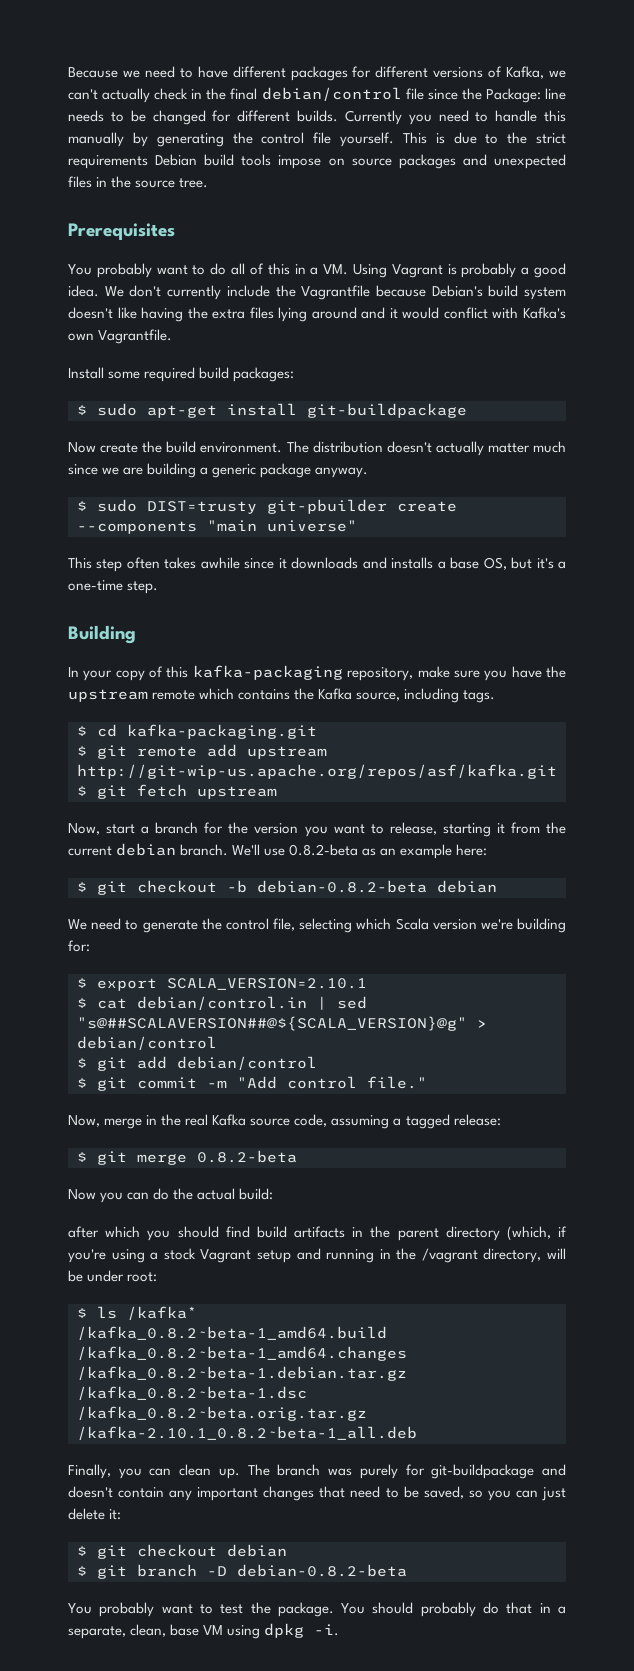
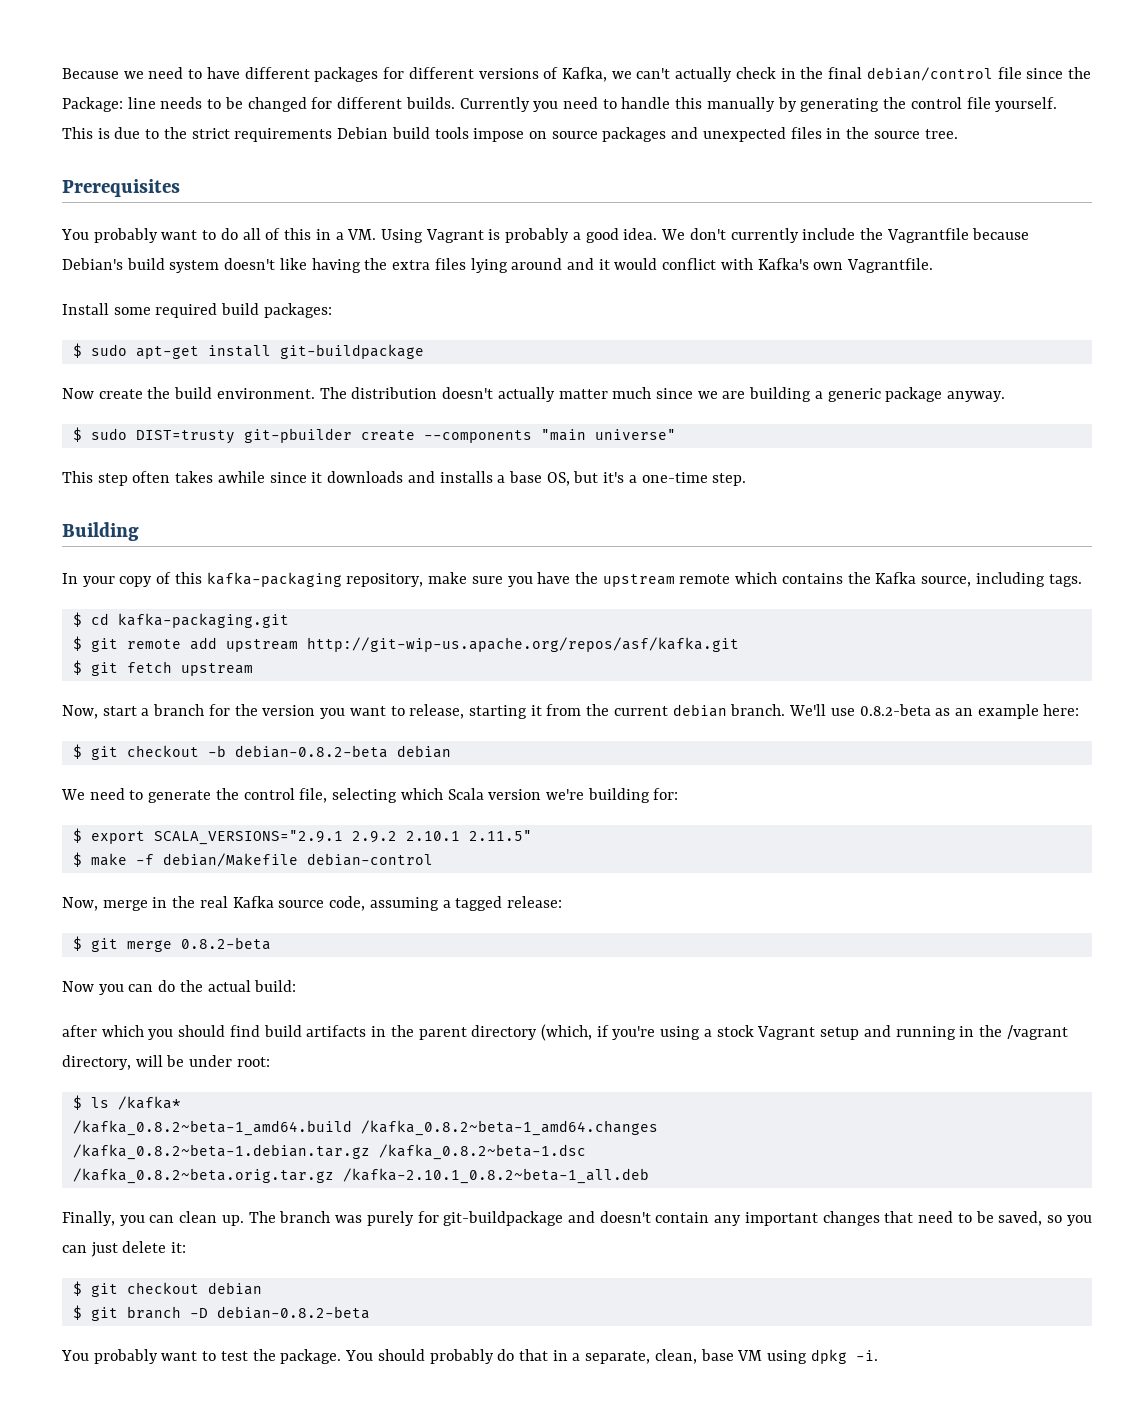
- $ export SCALA_VERSION=2.10.1
- $ cat debian/control.in | sed "s@##SCALAVERSION##@${SCALA_VERSION}@g" > debian/control
- $ git add debian/control
- $ git commit -m "Add control file."
+ $ export SCALA_VERSIONS="2.9.1 2.9.2 2.10.1 2.11.5"
+ $ make -f debian/Makefile debian-control

